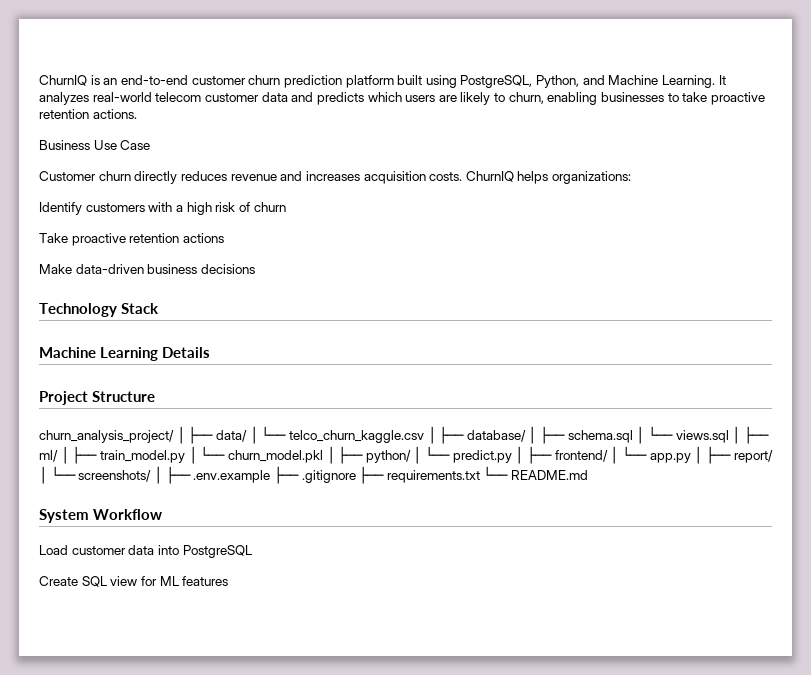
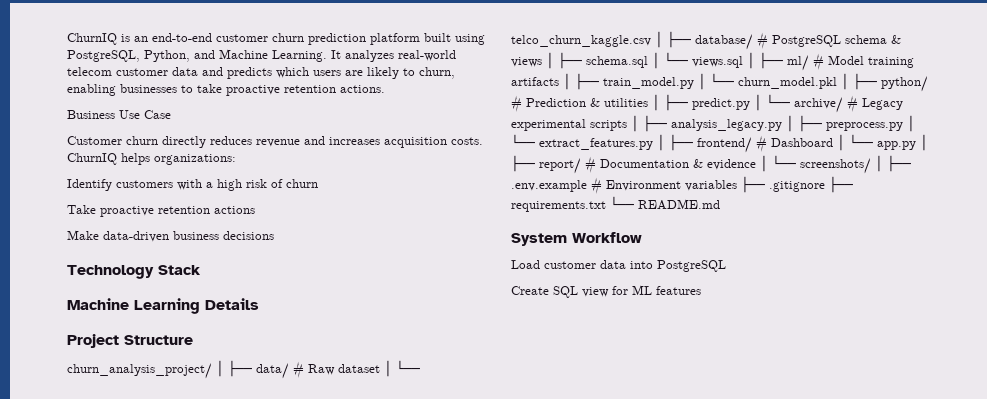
- churn_analysis_project/ │ ├── data/ │ └── telco_churn_kaggle.csv │ ├── database/ │ ├── schema.sql │ └── views.sql │ ├── ml/ │ ├── train_model.py │ └── churn_model.pkl │ ├── python/ │ └── predict.py │ ├── frontend/ │ └── app.py │ ├── report/ │ └── screenshots/ │ ├── .env.example ├── .gitignore ├── requirements.txt └── README.md
+ churn_analysis_project/ │ ├── data/ # Raw dataset │ └── telco_churn_kaggle.csv │ ├── database/ # PostgreSQL schema & views │ ├── schema.sql │ └── views.sql │ ├── ml/ # Model training artifacts │ ├── train_model.py │ └── churn_model.pkl │ ├── python/ # Prediction & utilities │ ├── predict.py │ └── archive/ # Legacy experimental scripts │ ├── analysis_legacy.py │ ├── preprocess.py │ └── extract_features.py │ ├── frontend/ # Dashboard │ └── app.py │ ├── report/ # Documentation & evidence │ └── screenshots/ │ ├── .env.example # Environment variables ├── .gitignore ├── requirements.txt └── README.md

